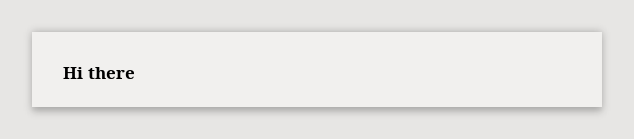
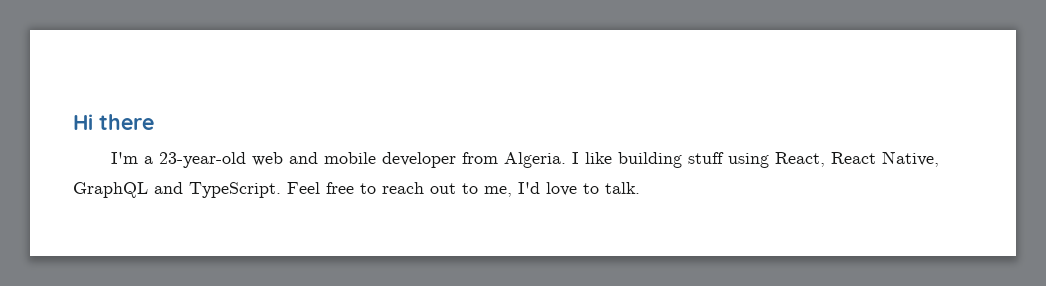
+ I'm a 23-year-old web and mobile developer from Algeria. I like building stuff using React, React Native, GraphQL and TypeScript. Feel free to reach out to me, I'd love to talk.

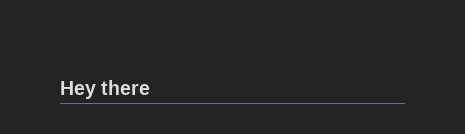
- Hi there
+ Hey there
- I'm a 23-year-old web and mobile developer from Algeria. I like building stuff using React, React Native, GraphQL and TypeScript. Feel free to reach out to me, I'd love to talk.

